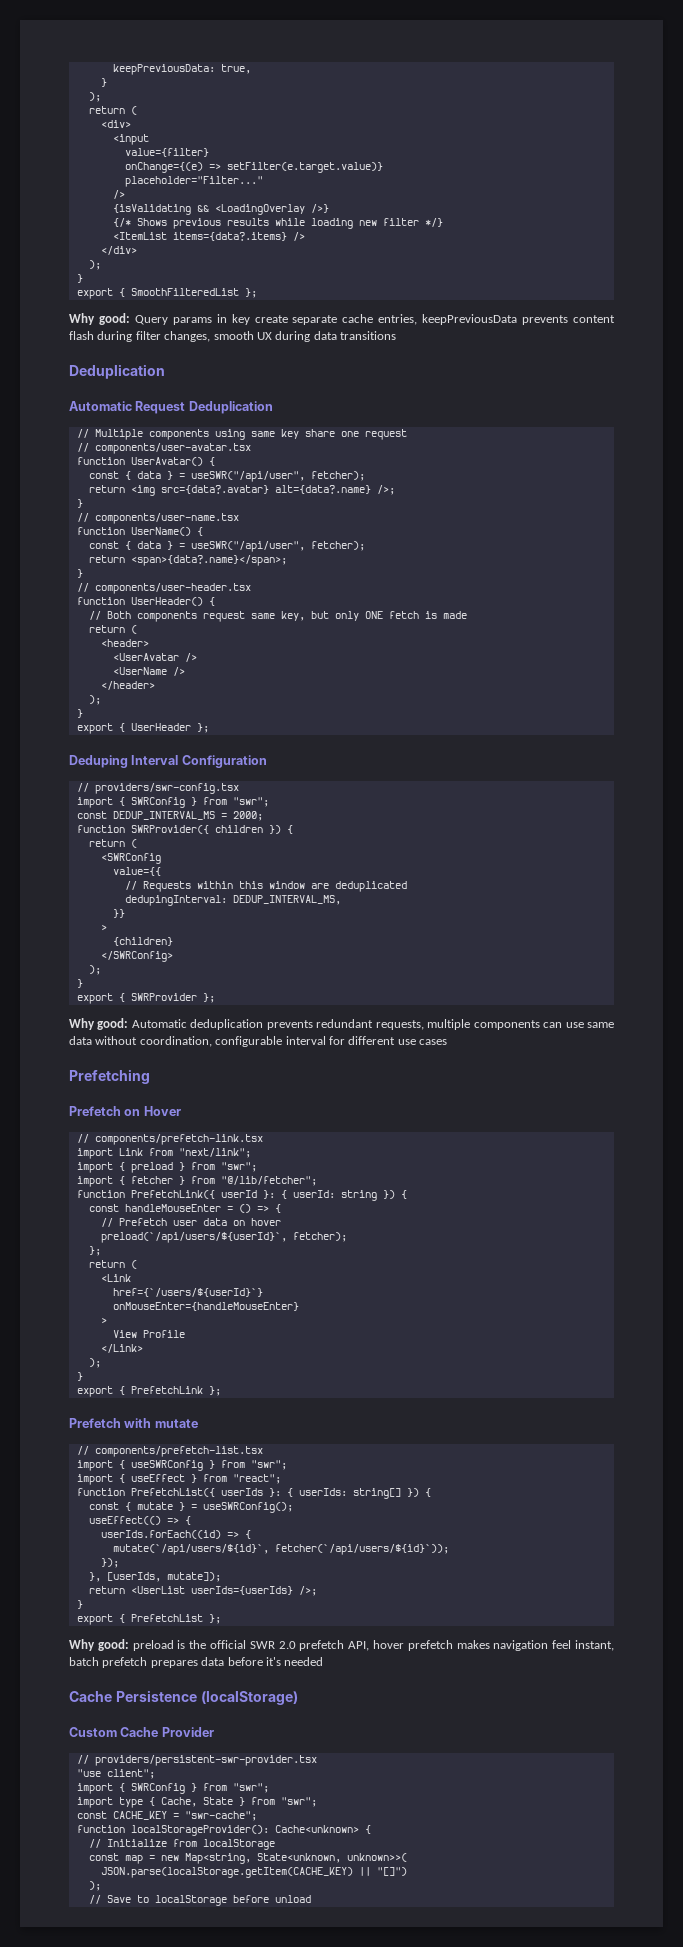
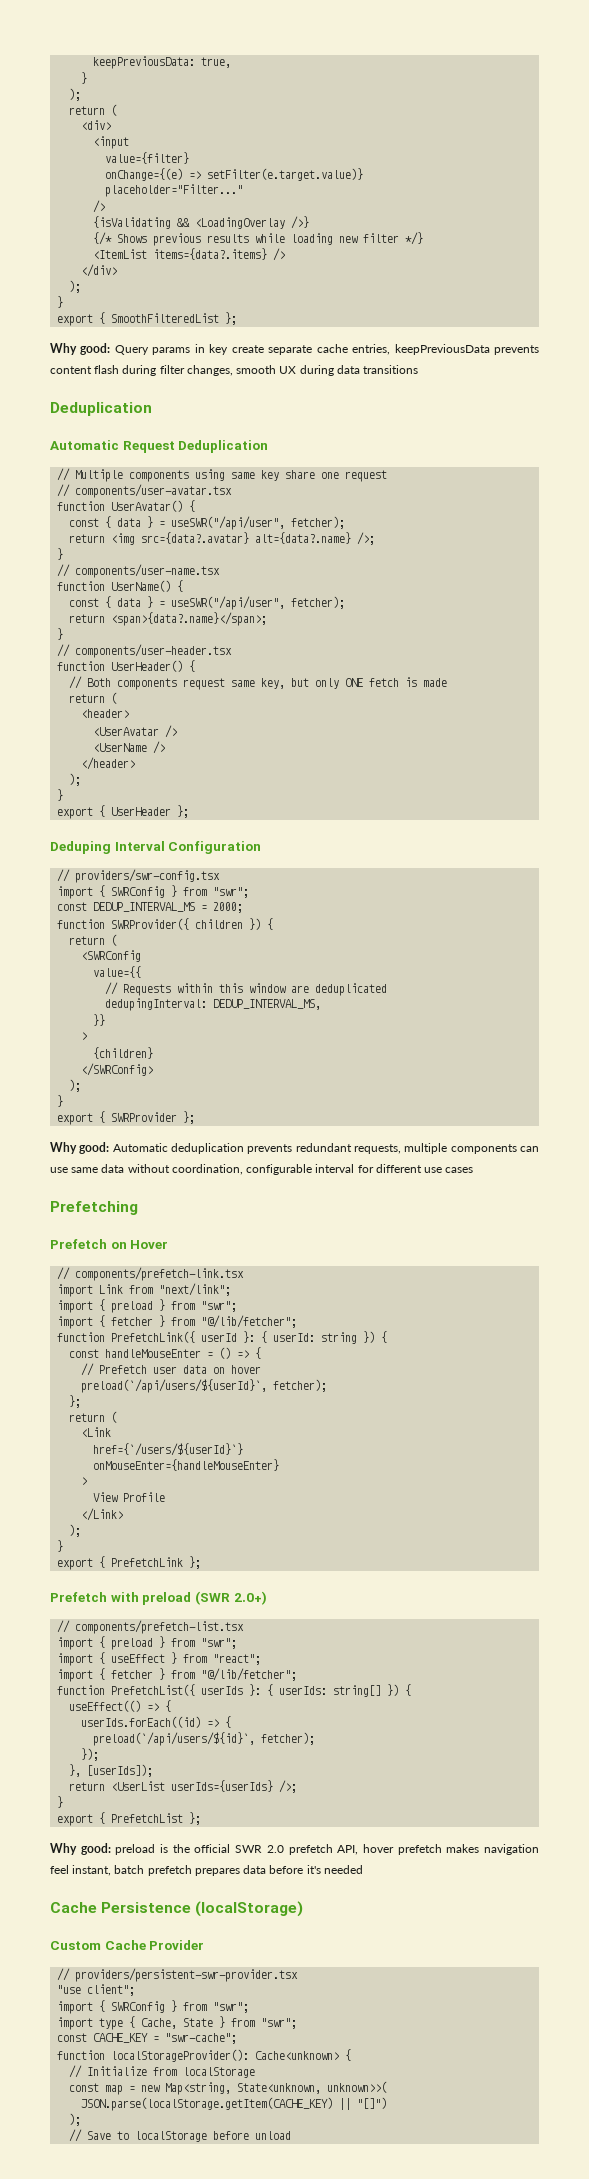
- Prefetch with mutate
+ Prefetch with preload (SWR 2.0+)
  // components/prefetch-list.tsx
- import { useSWRConfig } from "swr";
+ import { preload } from "swr";
  import { useEffect } from "react";
+ import { fetcher } from "@/lib/fetcher";
- const { mutate } = useSWRConfig();
- mutate(`/api/users/${id}`, fetcher(`/api/users/${id}`));
+ preload(`/api/users/${id}`, fetcher);
- }, [userIds, mutate]);
+ }, [userIds]);

